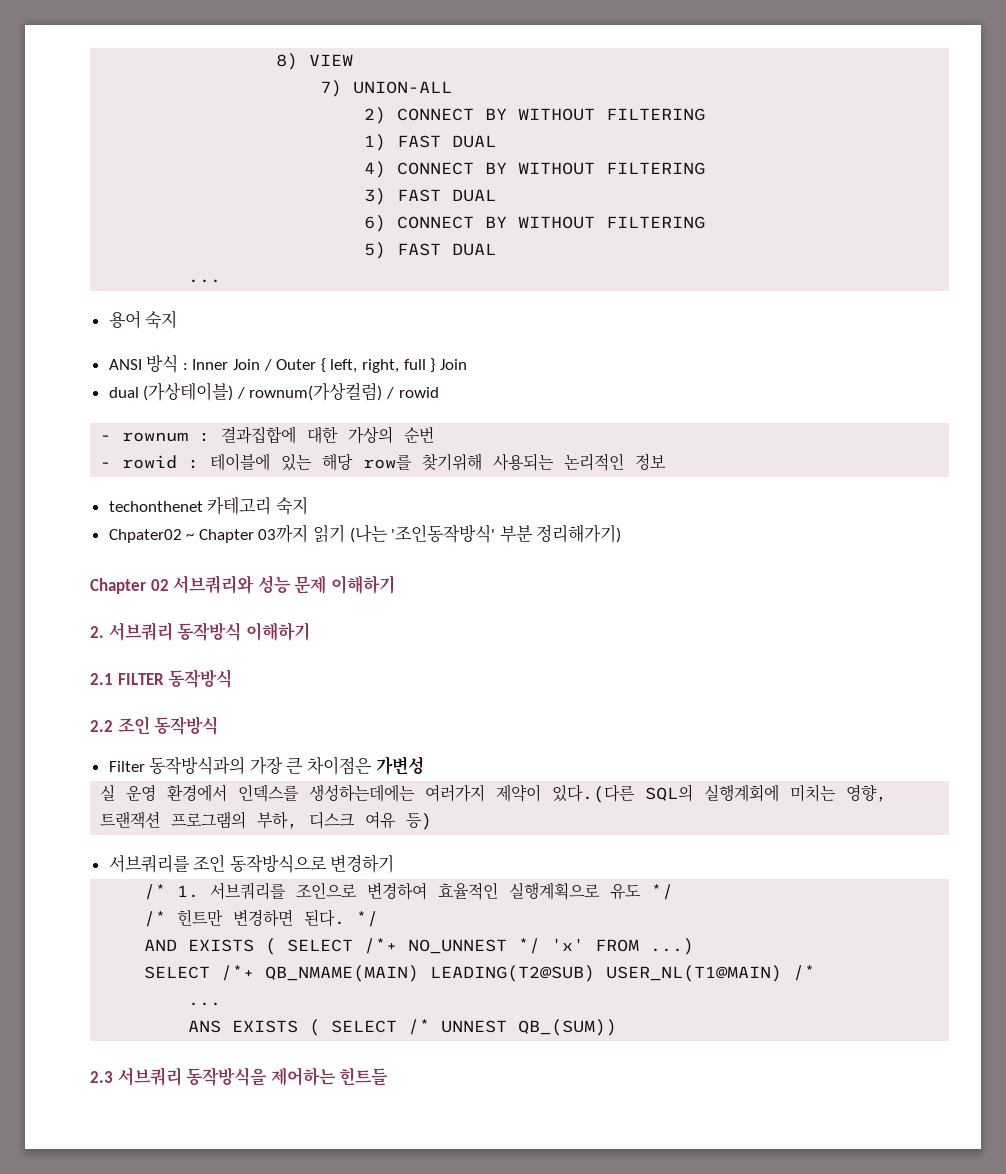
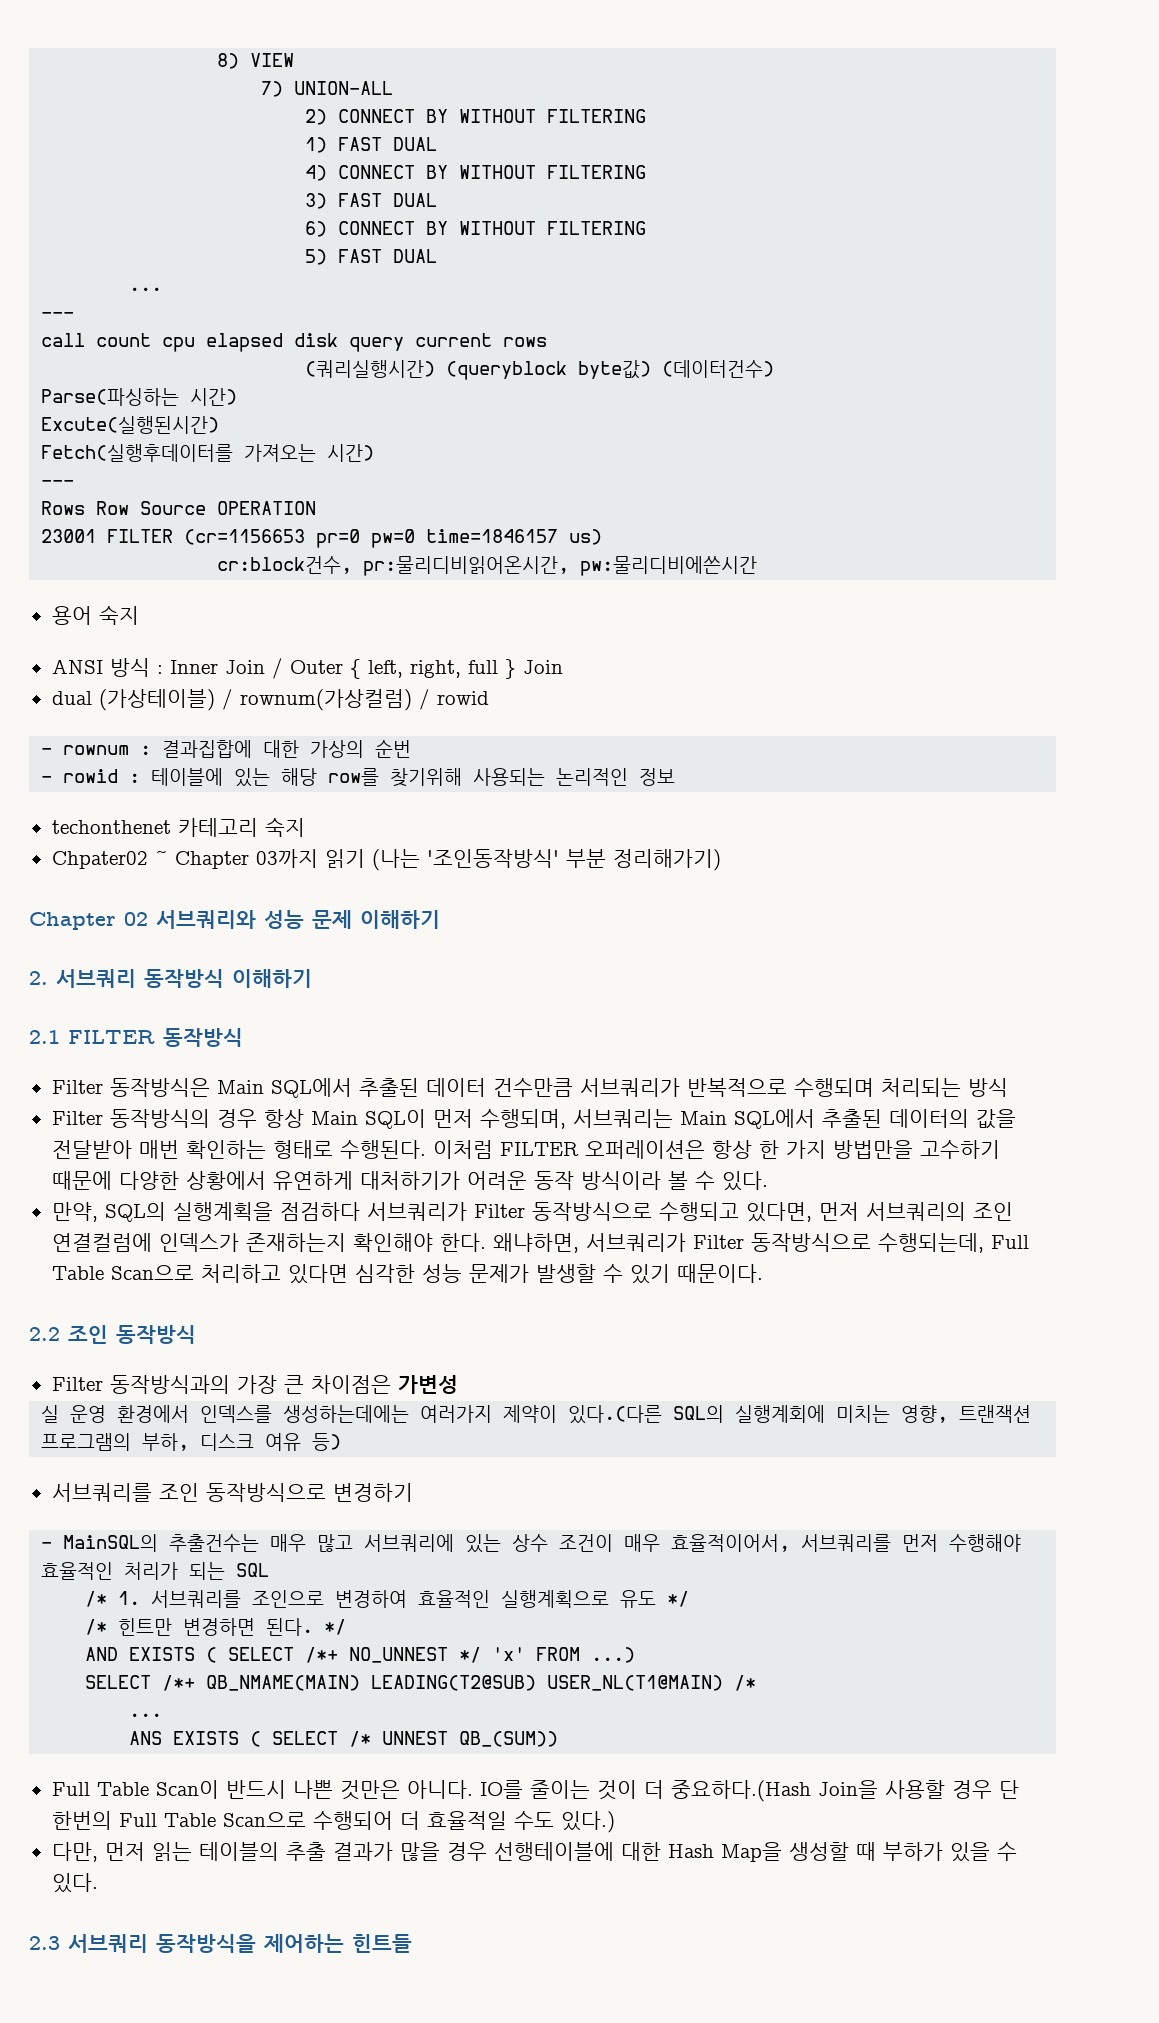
  5) FAST DUAL
  ...
+ ---
+ call count cpu elapsed disk query current rows
+ (쿼리실행시간) (queryblock byte값) (데이터건수)
+ Parse(파싱하는 시간)
+ Excute(실행된시간)
+ Fetch(실행후데이터를 가져오는 시간)
+ ---
+ Rows Row Source OPERATION
+ 23001 FILTER (cr=1156653 pr=0 pw=0 time=1846157 us)
+ cr:block건수, pr:물리디비읽어온시간, pw:물리디비에쓴시간
+ Filter 동작방식은 Main SQL에서 추출된 데이터 건수만큼 서브쿼리가 반복적으로 수행되며 처리되는 방식
+ Filter 동작방식의 경우 항상 Main SQL이 먼저 수행되며, 서브쿼리는 Main SQL에서 추출된 데이터의 값을 전달받아 매번 확인하는 형태로 수행된다. 이처럼 FILTER 오퍼레이션은 항상 한 가지 방법만을 고수하기 때문에 다양한 상황에서 유연하게 대처하기가 어려운 동작 방식이라 볼 수 있다.
+ 만약, SQL의 실행계획을 점검하다 서브쿼리가 Filter 동작방식으로 수행되고 있다면, 먼저 서브쿼리의 조인 연결컬럼에 인덱스가 존재하는지 확인해야 한다. 왜냐하면, 서브쿼리가 Filter 동작방식으로 수행되는데, Full Table Scan으로 처리하고 있다면 심각한 성능 문제가 발생할 수 있기 때문이다.
+ - MainSQL의 추출건수는 매우 많고 서브쿼리에 있는 상수 조건이 매우 효율적이어서, 서브쿼리를 먼저 수행해야 효율적인 처리가 되는 SQL
+ Full Table Scan이 반드시 나쁜 것만은 아니다. IO를 줄이는 것이 더 중요하다.(Hash Join을 사용할 경우 단 한번의 Full Table Scan으로 수행되어 더 효율적일 수도 있다.)
+ 다만, 먼저 읽는 테이블의 추출 결과가 많을 경우 선행테이블에 대한 Hash Map을 생성할 때 부하가 있을 수 있다.

